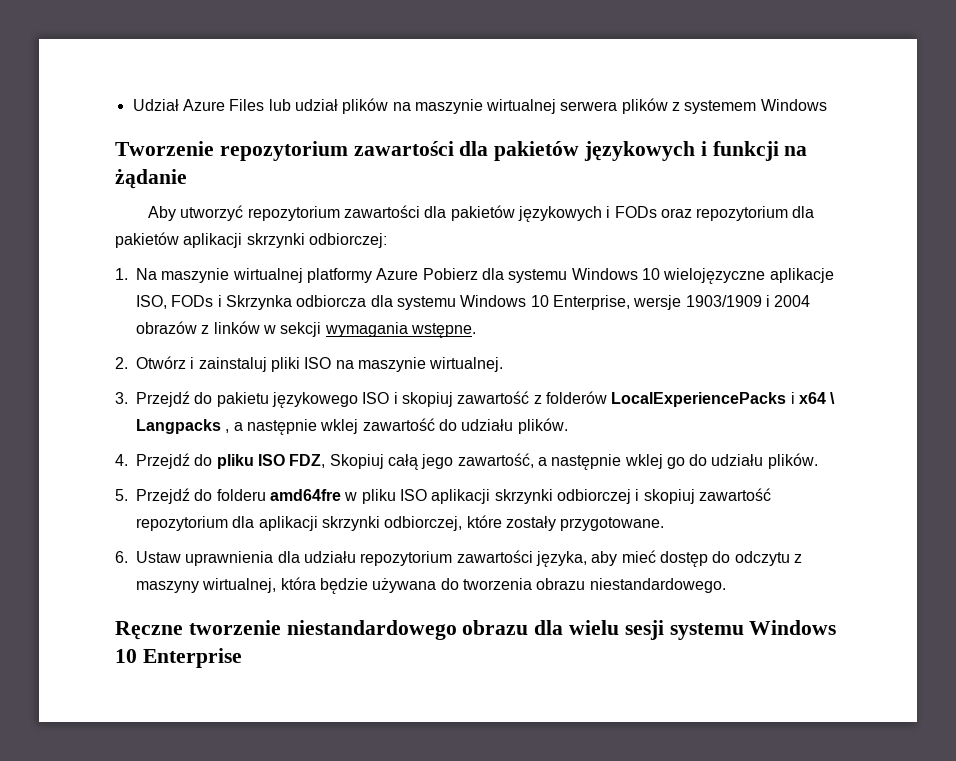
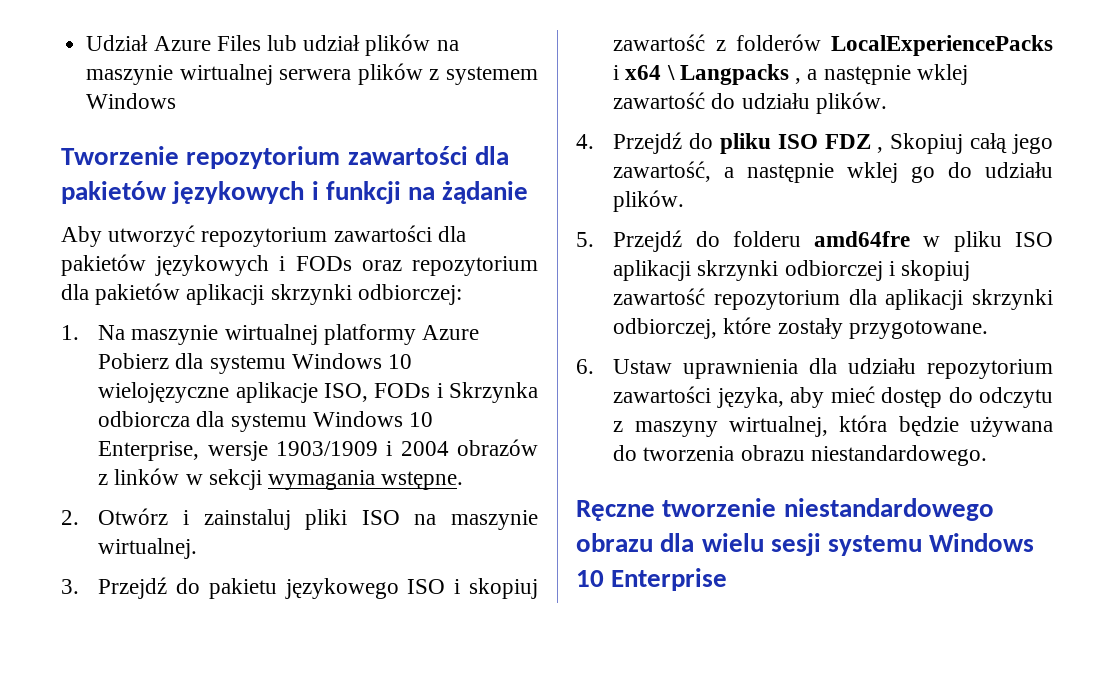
- 4. Przejdź do pliku ISO FDZ, Skopiuj całą jego zawartość, a następnie wklej go do udziału plików.
+ 4. Przejdź do pliku ISO FDZ , Skopiuj całą jego zawartość, a następnie wklej go do udziału plików.

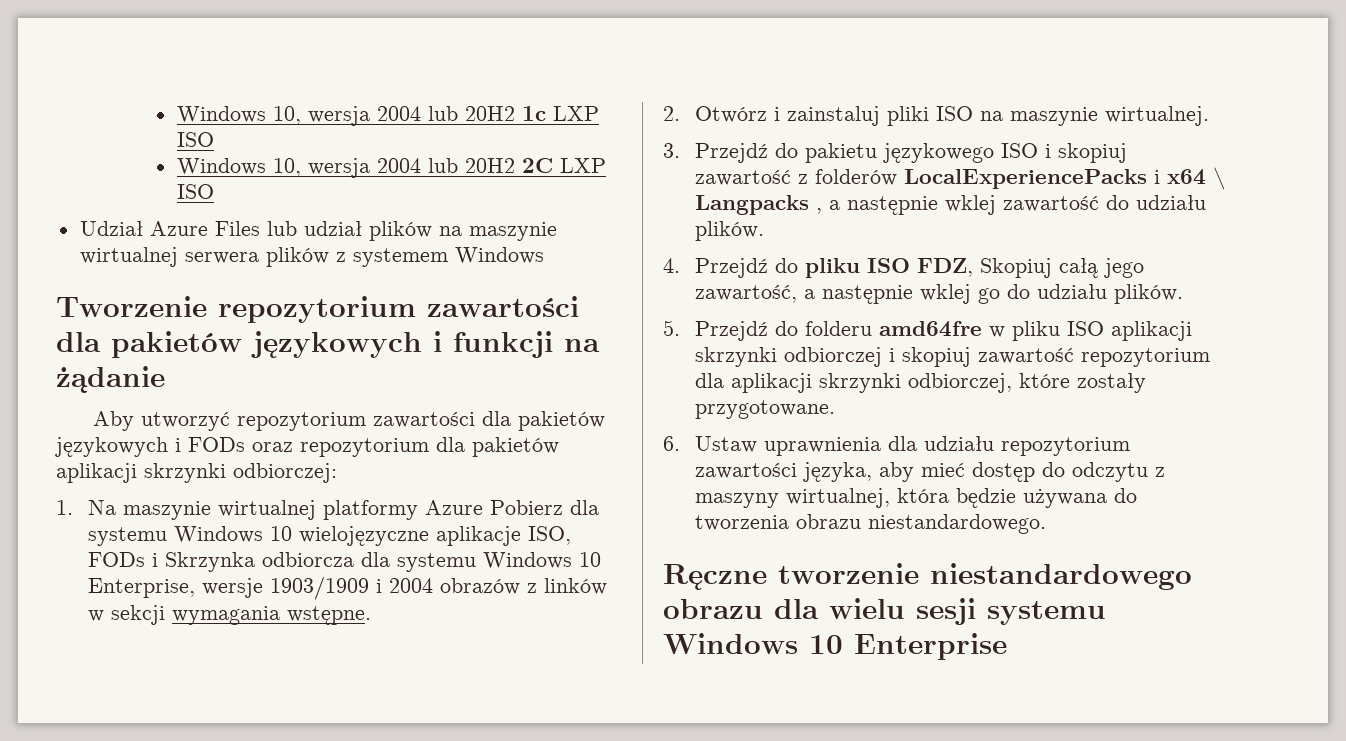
+ Windows 10, wersja 2004 lub 20H2 1c LXP ISO
+ Windows 10, wersja 2004 lub 20H2 2C LXP ISO
- 4. Przejdź do pliku ISO FDZ , Skopiuj całą jego zawartość, a następnie wklej go do udziału plików.
+ 4. Przejdź do pliku ISO FDZ, Skopiuj całą jego zawartość, a następnie wklej go do udziału plików.

